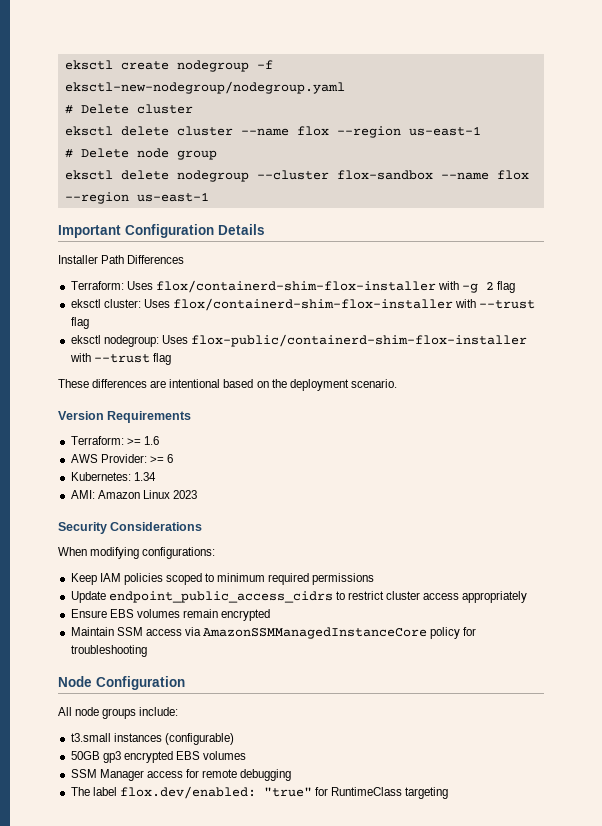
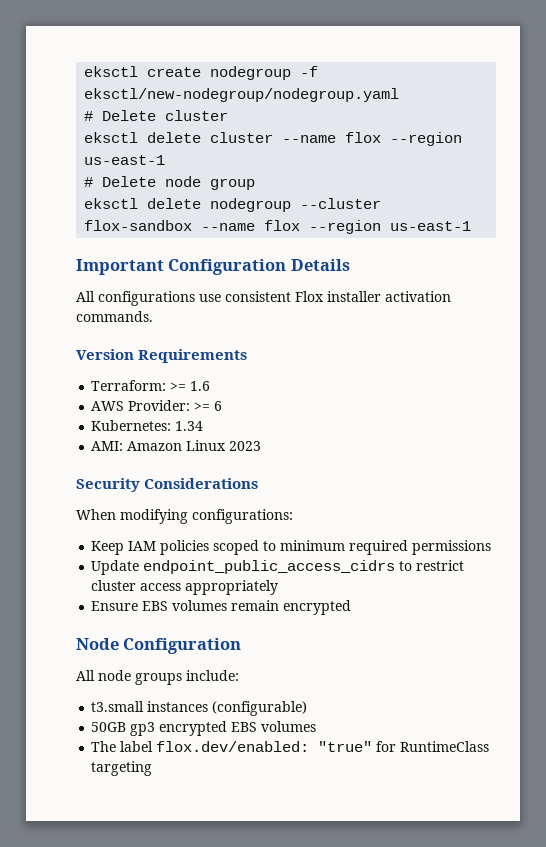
- eksctl create nodegroup -f eksctl-new-nodegroup/nodegroup.yaml
+ eksctl create nodegroup -f eksctl/new-nodegroup/nodegroup.yaml
- Installer Path Differences
- Terraform: Uses flox/containerd-shim-flox-installer with -g 2 flag
- eksctl cluster: Uses flox/containerd-shim-flox-installer with --trust flag
- eksctl nodegroup: Uses flox-public/containerd-shim-flox-installer with --trust flag
- These differences are intentional based on the deployment scenario.
+ All configurations use consistent Flox installer activation commands.
- Maintain SSM access via AmazonSSMManagedInstanceCore policy for troubleshooting
- SSM Manager access for remote debugging

